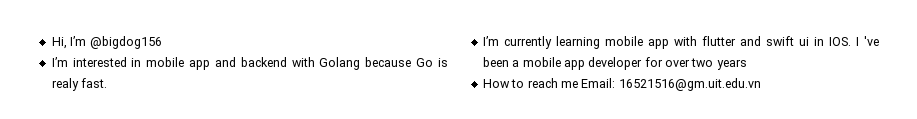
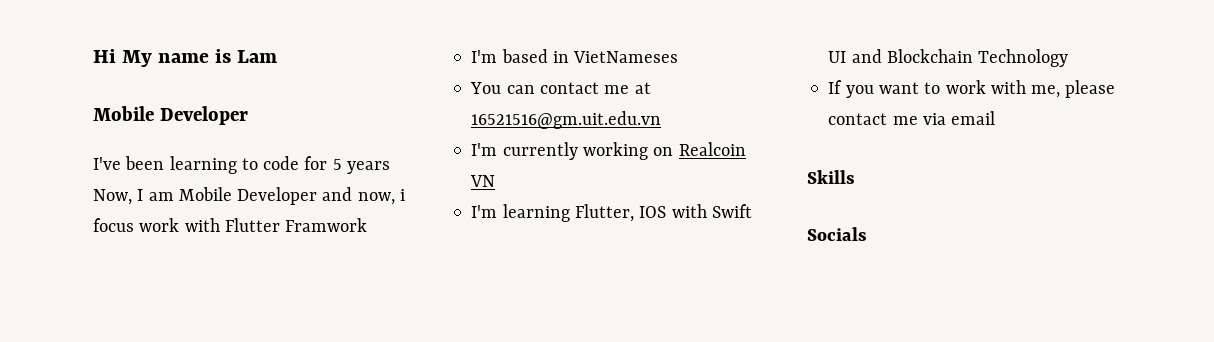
- Hi, I’m @bigdog156
- I’m interested in mobile app and backend with Golang because Go is realy fast.
- I’m currently learning mobile app with flutter and swift ui in IOS. I 've been a mobile app developer for over two years
- How to reach me Email: 16521516@gm.uit.edu.vn
+ Hi My name is Lam
+ Mobile Developer
+ I've been learning to code for 5 years Now, I am Mobile Developer and now, i focus work with Flutter Framwork
+ I'm based in VietNameses
+ You can contact me at 16521516@gm.uit.edu.vn
+ I'm currently working on Realcoin VN
+ I'm learning Flutter, IOS with Swift UI and Blockchain Technology
+ If you want to work with me, please contact me via email
+ Skills
+ Socials

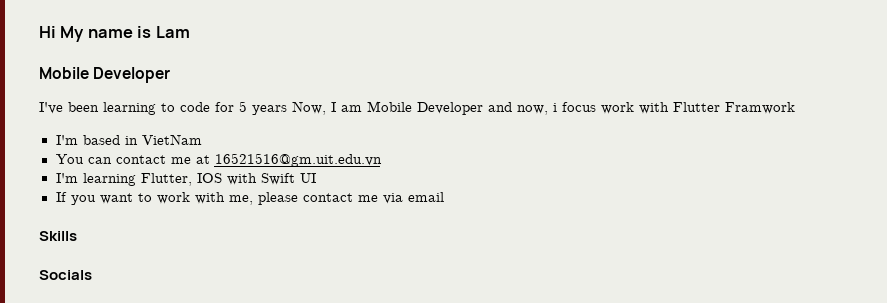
- I'm based in VietNameses
+ I'm based in VietNam
- I'm currently working on Realcoin VN
- I'm learning Flutter, IOS with Swift UI and Blockchain Technology
+ I'm learning Flutter, IOS with Swift UI

